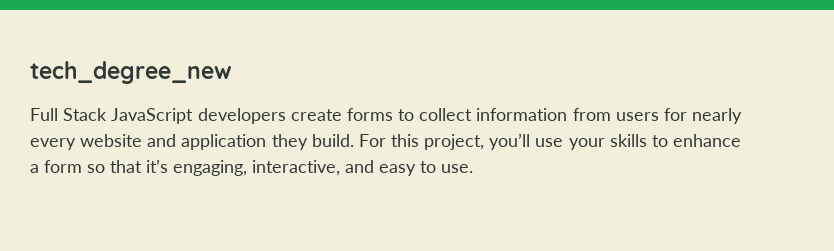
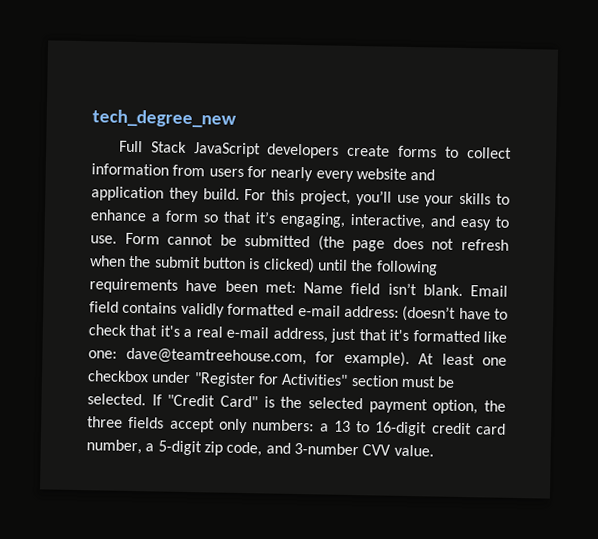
+ Form cannot be submitted (the page does not refresh when the submit button is clicked) until the following requirements have been met: Name field isn’t blank. Email field contains validly formatted e-mail address: (doesn’t have to check that it's a real e-mail address, just that it's formatted like one: dave@teamtreehouse.com, for example). At least one checkbox under "Register for Activities" section must be selected. If "Credit Card" is the selected payment option, the three fields accept only numbers: a 13 to 16-digit credit card number, a 5-digit zip code, and 3-number CVV value.

